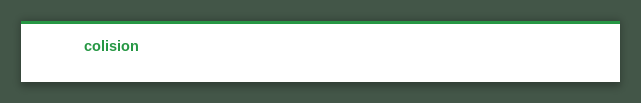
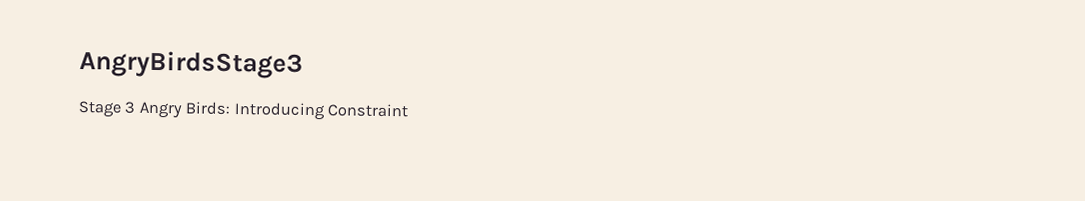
- colision
+ AngryBirdsStage3
+ Stage 3 Angry Birds: Introducing Constraint

